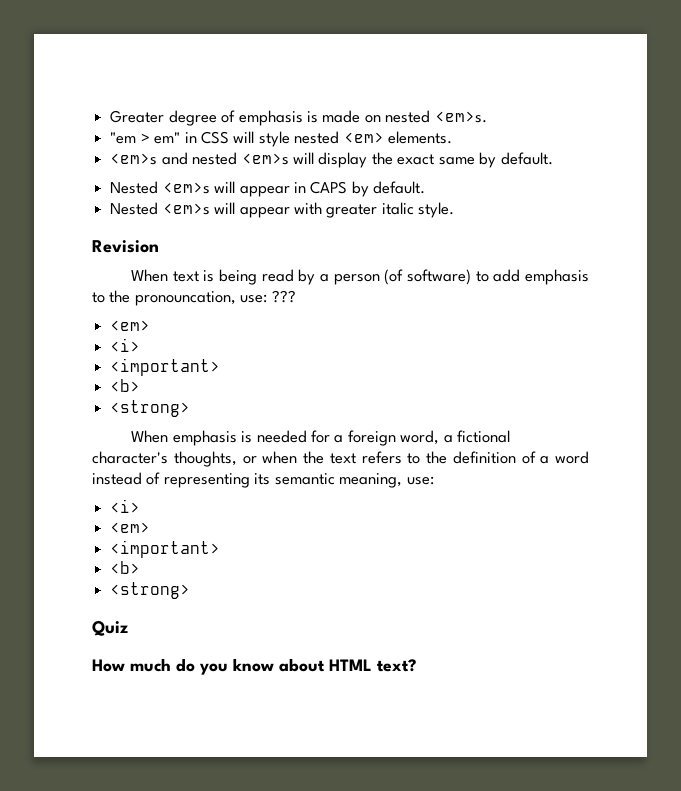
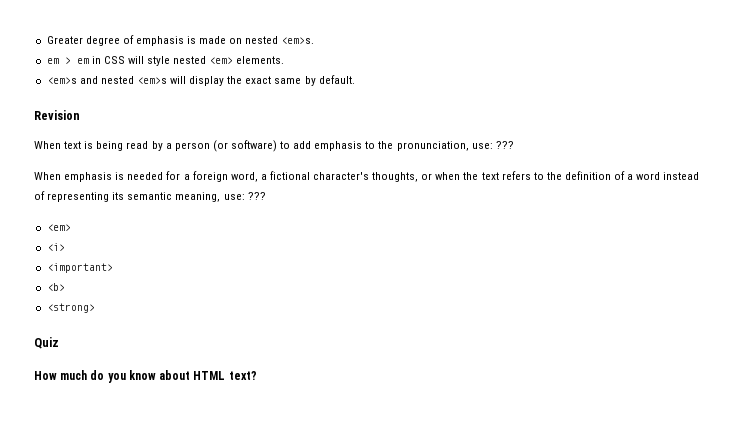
- "em > em" in CSS will style nested <em> elements.
+ em > em in CSS will style nested <em> elements.
- Nested <em>s will appear in CAPS by default.
- Nested <em>s will appear with greater italic style.
- When text is being read by a person (of software) to add emphasis to the pronouncation, use: ???
- <em>
- <i>
- <important>
- <b>
- <strong>
+ When text is being read by a person (or software) to add emphasis to the pronunciation, use: ???
- When emphasis is needed for a foreign word, a fictional character's thoughts, or when the text refers to the definition of a word instead of representing its semantic meaning, use:
+ When emphasis is needed for a foreign word, a fictional character's thoughts, or when the text refers to the definition of a word instead of representing its semantic meaning, use: ???
+ <em>
  <i>
- <em>

